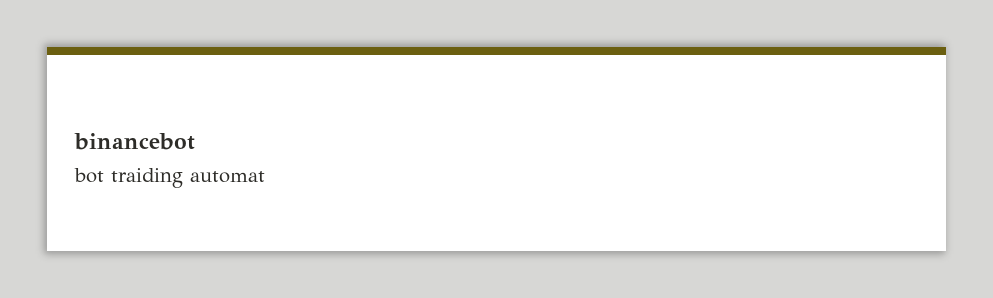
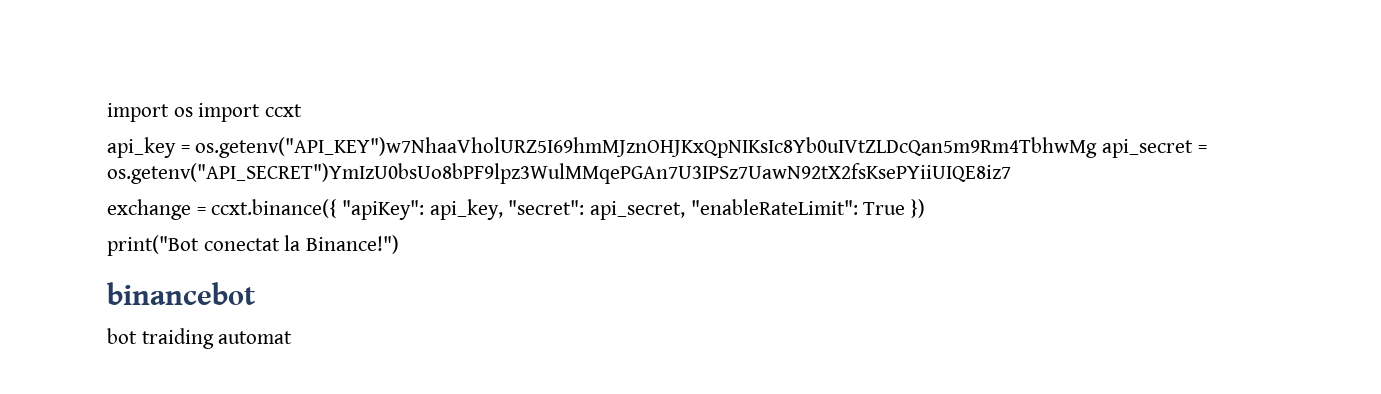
+ import os import ccxt
+ api_key = os.getenv("API_KEY")w7NhaaVholURZ5I69hmMJznOHJKxQpNIKsIc8Yb0uIVtZLDcQan5m9Rm4TbhwMg api_secret = os.getenv("API_SECRET")YmIzU0bsUo8bPF9lpz3WulMMqePGAn7U3IPSz7UawN92tX2fsKsePYiiUIQE8iz7
+ exchange = ccxt.binance({ "apiKey": api_key, "secret": api_secret, "enableRateLimit": True })
+ print("Bot conectat la Binance!")

